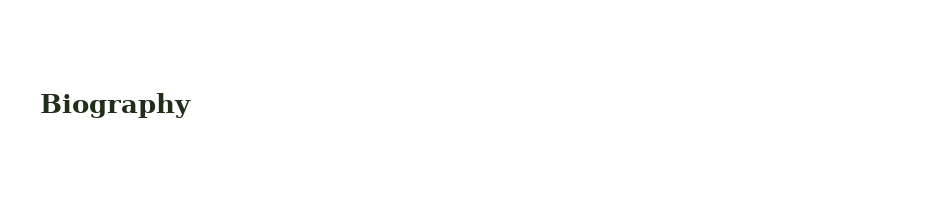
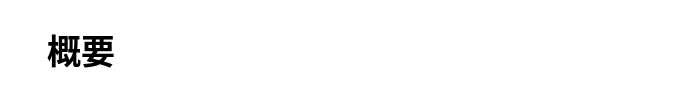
- Biography
+ 概要

